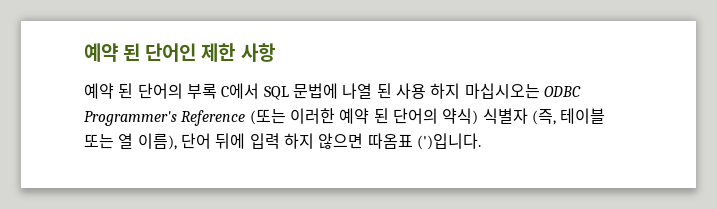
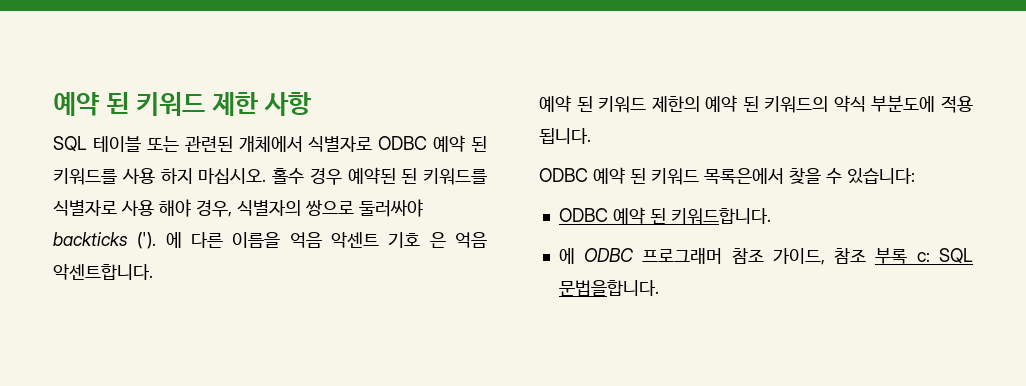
- 예약 된 단어인 제한 사항
+ 예약 된 키워드 제한 사항
- 예약 된 단어의 부록 C에서 SQL 문법에 나열 된 사용 하지 마십시오는 ODBC Programmer's Reference (또는 이러한 예약 된 단어의 약식) 식별자 (즉, 테이블 또는 열 이름), 단어 뒤에 입력 하지 않으면 따옴표 (')입니다.
+ SQL 테이블 또는 관련된 개체에서 식별자로 ODBC 예약 된 키워드를 사용 하지 마십시오. 홀수 경우 예약된 된 키워드를 식별자로 사용 해야 경우, 식별자의 쌍으로 둘러싸야 backticks ('). 에 다른 이름을 억음 악센트 기호 은 억음 악센트합니다.
+ 예약 된 키워드 제한의 예약 된 키워드의 약식 부분도에 적용 됩니다.
+ ODBC 예약 된 키워드 목록은에서 찾을 수 있습니다:
+ ODBC 예약 된 키워드합니다.
+ 에 ODBC 프로그래머 참조 가이드, 참조 부록 c: SQL 문법을합니다.

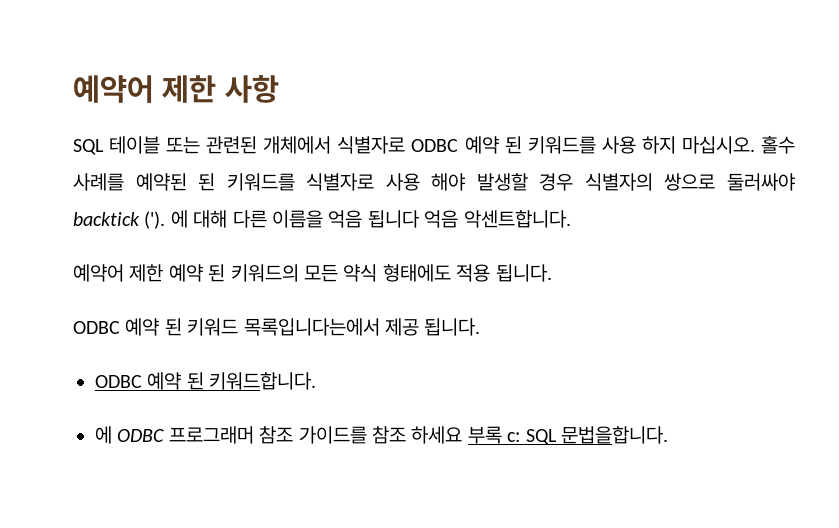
- 예약 된 키워드 제한 사항
+ 예약어 제한 사항
- 홀수 경우 예약된 된 키워드를 식별자로 사용 해야 경우, 식별자의 쌍으로 둘러싸야 backticks (').
+ 홀수 사례를 예약된 된 키워드를 식별자로 사용 해야 발생할 경우 식별자의 쌍으로 둘러싸야 backtick (').
- 에 다른 이름을 억음 악센트 기호 은 억음 악센트합니다.
+ 에 대해 다른 이름을 억음 됩니다 억음 악센트합니다.
- 예약 된 키워드 제한의 예약 된 키워드의 약식 부분도에 적용 됩니다.
+ 예약어 제한 예약 된 키워드의 모든 약식 형태에도 적용 됩니다.
- ODBC 예약 된 키워드 목록은에서 찾을 수 있습니다:
+ ODBC 예약 된 키워드 목록입니다는에서 제공 됩니다.
- 에 ODBC 프로그래머 참조 가이드, 참조 부록 c: SQL 문법을합니다.
+ 에 ODBC 프로그래머 참조 가이드를 참조 하세요 부록 c: SQL 문법을합니다.

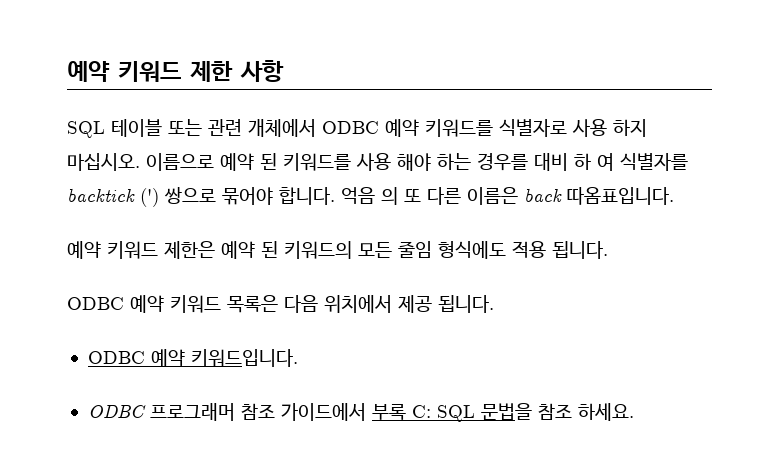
- 예약어 제한 사항
+ 예약 키워드 제한 사항
- SQL 테이블 또는 관련된 개체에서 식별자로 ODBC 예약 된 키워드를 사용 하지 마십시오. 홀수 사례를 예약된 된 키워드를 식별자로 사용 해야 발생할 경우 식별자의 쌍으로 둘러싸야 backtick ('). 에 대해 다른 이름을 억음 됩니다 억음 악센트합니다.
- 예약어 제한 예약 된 키워드의 모든 약식 형태에도 적용 됩니다.
+ SQL 테이블 또는 관련 개체에서 ODBC 예약 키워드를 식별자로 사용 하지 마십시오. 이름으로 예약 된 키워드를 사용 해야 하는 경우를 대비 하 여 식별자를 backtick (') 쌍으로 묶어야 합니다. 억음 의 또 다른 이름은 back 따옴표입니다.
+ 예약 키워드 제한은 예약 된 키워드의 모든 줄임 형식에도 적용 됩니다.
- ODBC 예약 된 키워드 목록입니다는에서 제공 됩니다.
+ ODBC 예약 키워드 목록은 다음 위치에서 제공 됩니다.
- ODBC 예약 된 키워드합니다.
- 에 ODBC 프로그래머 참조 가이드를 참조 하세요 부록 c: SQL 문법을합니다.
+ ODBC 예약 키워드입니다.
+ ODBC 프로그래머 참조 가이드에서 부록 C: SQL 문법을 참조 하세요.

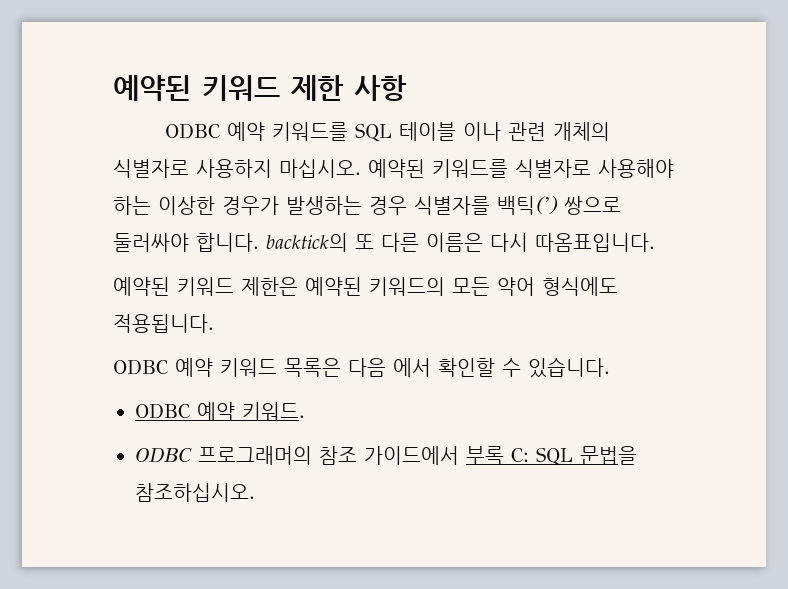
- 예약 키워드 제한 사항
+ 예약된 키워드 제한 사항
- SQL 테이블 또는 관련 개체에서 ODBC 예약 키워드를 식별자로 사용 하지 마십시오. 이름으로 예약 된 키워드를 사용 해야 하는 경우를 대비 하 여 식별자를 backtick (') 쌍으로 묶어야 합니다. 억음 의 또 다른 이름은 back 따옴표입니다.
+ ODBC 예약 키워드를 SQL 테이블 이나 관련 개체의 식별자로 사용하지 마십시오. 예약된 키워드를 식별자로 사용해야 하는 이상한 경우가 발생하는 경우 식별자를 백틱(') 쌍으로 둘러싸야 합니다. backtick의 또 다른 이름은 다시 따옴표입니다.
- 예약 키워드 제한은 예약 된 키워드의 모든 줄임 형식에도 적용 됩니다.
+ 예약된 키워드 제한은 예약된 키워드의 모든 약어 형식에도 적용됩니다.
- ODBC 예약 키워드 목록은 다음 위치에서 제공 됩니다.
- ODBC 예약 키워드입니다.
- ODBC 프로그래머 참조 가이드에서 부록 C: SQL 문법을 참조 하세요.
+ ODBC 예약 키워드 목록은 다음 에서 확인할 수 있습니다.
+ ODBC 예약 키워드.
+ ODBC 프로그래머의 참조 가이드에서 부록 C: SQL 문법을 참조하십시오.

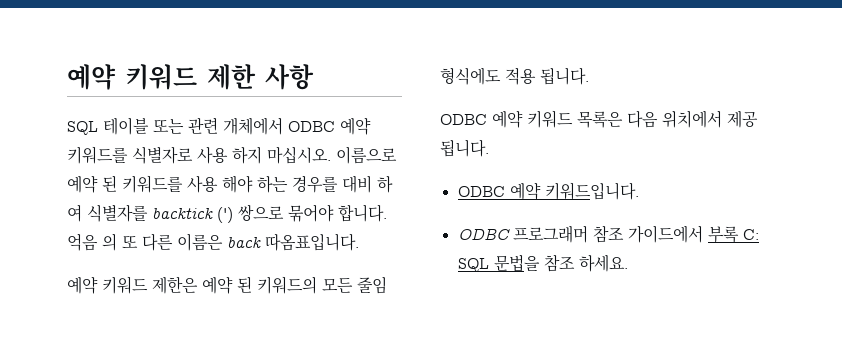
- 예약된 키워드 제한 사항
+ 예약 키워드 제한 사항
- ODBC 예약 키워드를 SQL 테이블 이나 관련 개체의 식별자로 사용하지 마십시오. 예약된 키워드를 식별자로 사용해야 하는 이상한 경우가 발생하는 경우 식별자를 백틱(') 쌍으로 둘러싸야 합니다. backtick의 또 다른 이름은 다시 따옴표입니다.
+ SQL 테이블 또는 관련 개체에서 ODBC 예약 키워드를 식별자로 사용 하지 마십시오. 이름으로 예약 된 키워드를 사용 해야 하는 경우를 대비 하 여 식별자를 backtick (') 쌍으로 묶어야 합니다. 억음 의 또 다른 이름은 back 따옴표입니다.
- 예약된 키워드 제한은 예약된 키워드의 모든 약어 형식에도 적용됩니다.
+ 예약 키워드 제한은 예약 된 키워드의 모든 줄임 형식에도 적용 됩니다.
- ODBC 예약 키워드 목록은 다음 에서 확인할 수 있습니다.
- ODBC 예약 키워드.
- ODBC 프로그래머의 참조 가이드에서 부록 C: SQL 문법을 참조하십시오.
+ ODBC 예약 키워드 목록은 다음 위치에서 제공 됩니다.
+ ODBC 예약 키워드입니다.
+ ODBC 프로그래머 참조 가이드에서 부록 C: SQL 문법을 참조 하세요.

